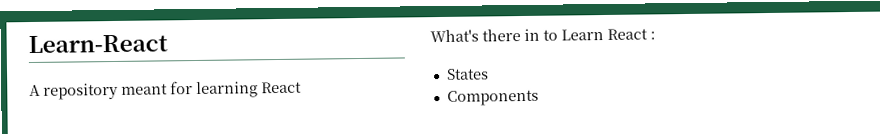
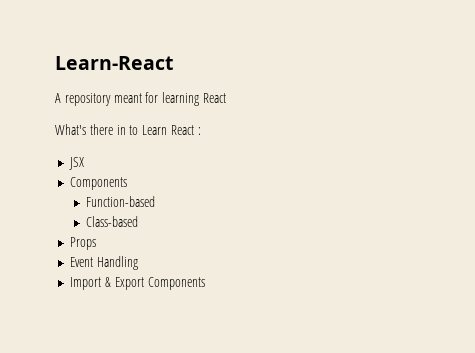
- States
+ JSX
  Components
+ Function-based
+ Class-based
+ Props
+ Event Handling
+ Import & Export Components

